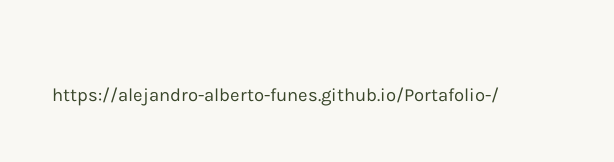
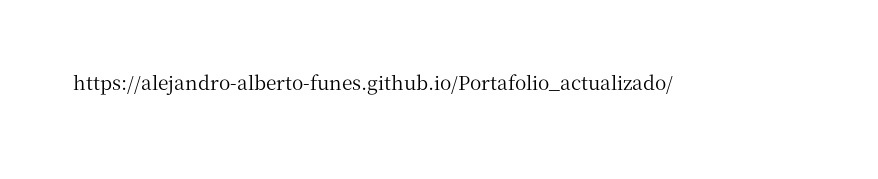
- https://alejandro-alberto-funes.github.io/Portafolio-/
+ https://alejandro-alberto-funes.github.io/Portafolio_actualizado/

